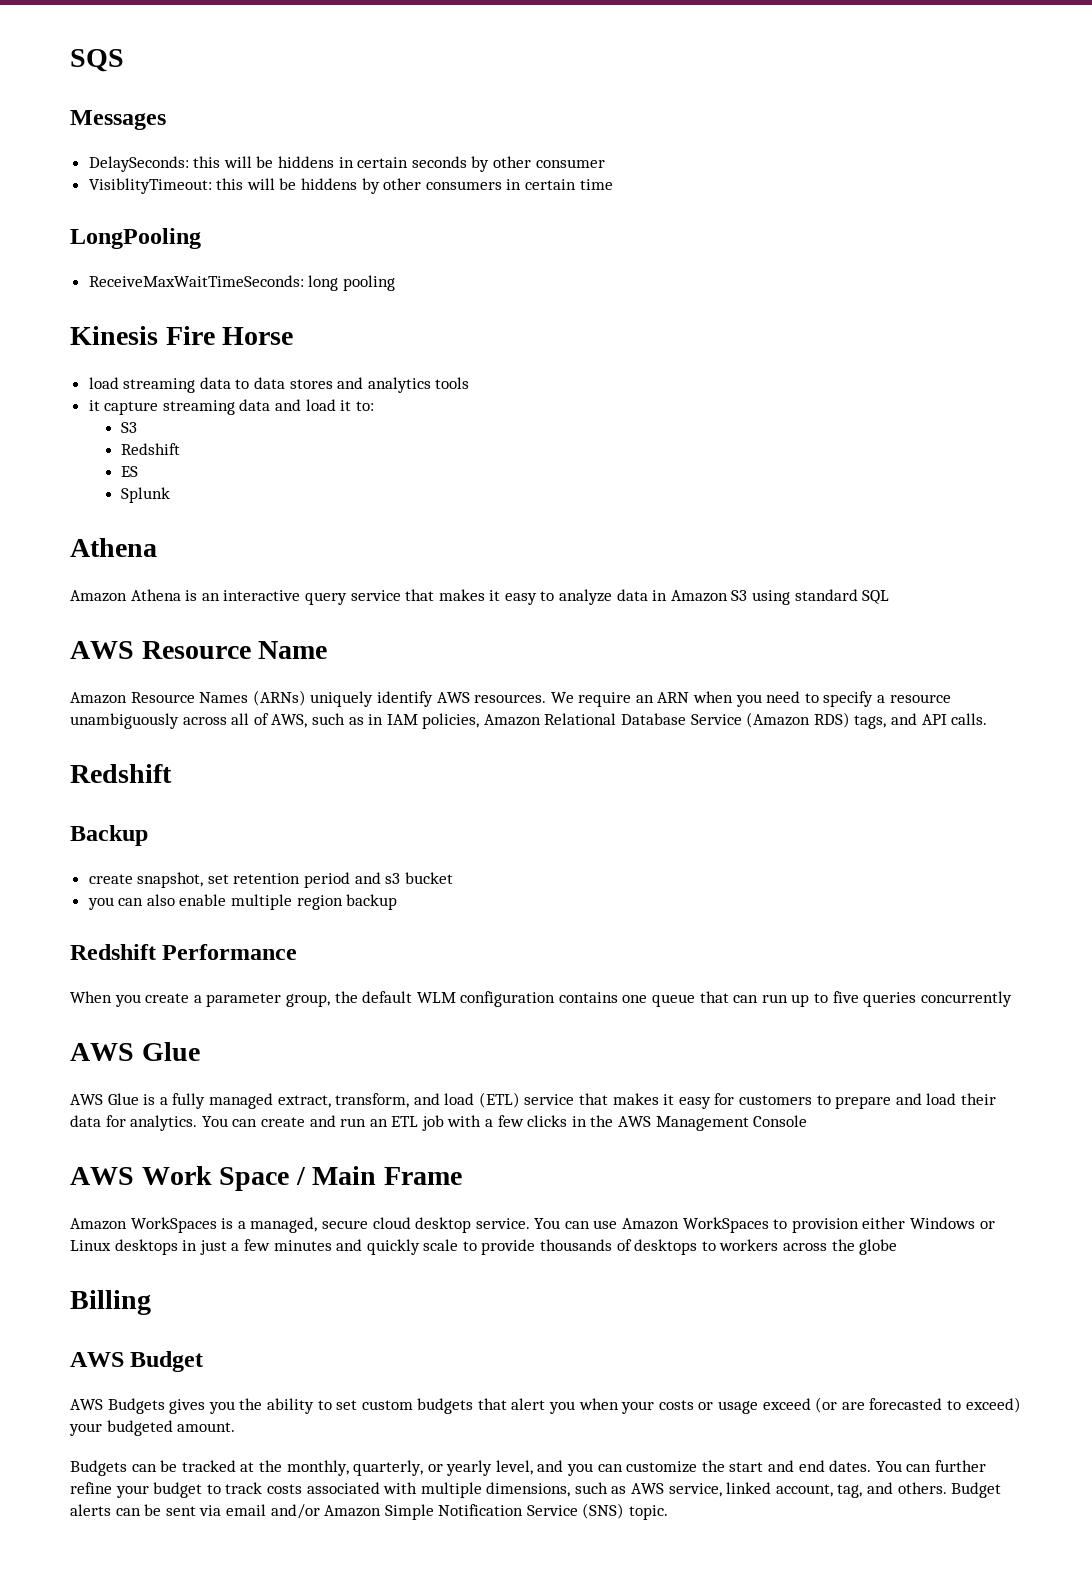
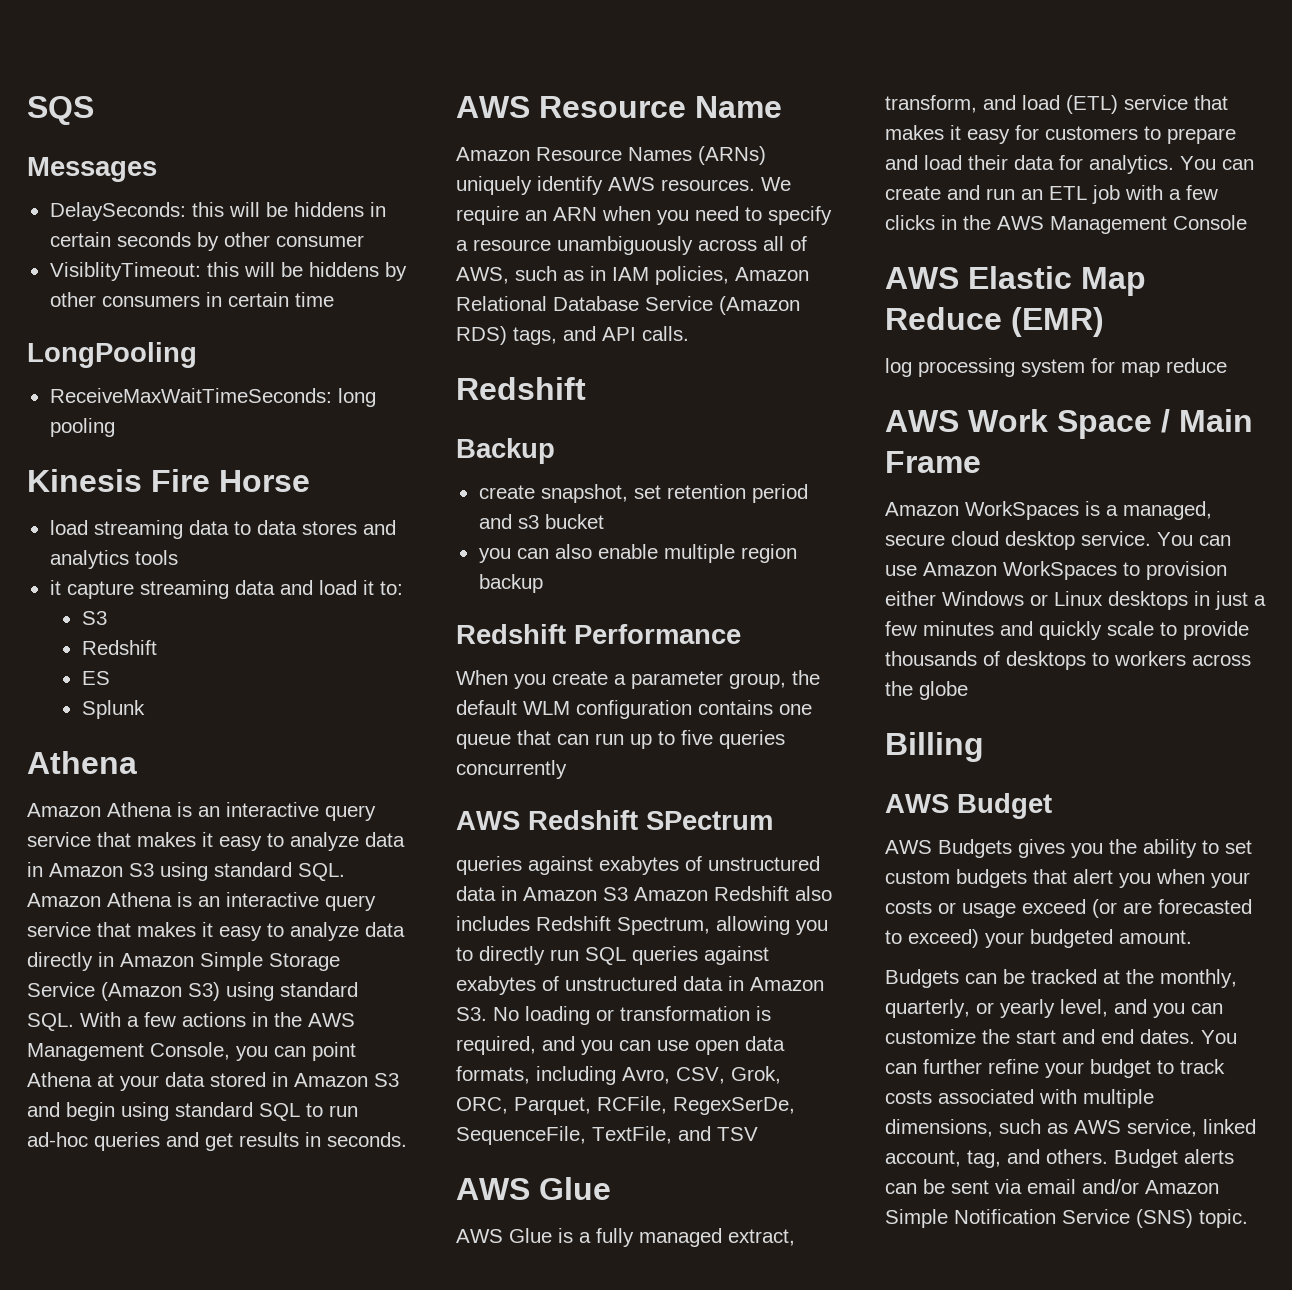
- Amazon Athena is an interactive query service that makes it easy to analyze data in Amazon S3 using standard SQL
+ Amazon Athena is an interactive query service that makes it easy to analyze data in Amazon S3 using standard SQL. Amazon Athena is an interactive query service that makes it easy to analyze data directly in Amazon Simple Storage Service (Amazon S3) using standard SQL. With a few actions in the AWS Management Console, you can point Athena at your data stored in Amazon S3 and begin using standard SQL to run ad-hoc queries and get results in seconds.
+ AWS Redshift SPectrum
+ queries against exabytes of unstructured data in Amazon S3 Amazon Redshift also includes Redshift Spectrum, allowing you to directly run SQL queries against exabytes of unstructured data in Amazon S3. No loading or transformation is required, and you can use open data formats, including Avro, CSV, Grok, ORC, Parquet, RCFile, RegexSerDe, SequenceFile, TextFile, and TSV
+ AWS Elastic Map Reduce (EMR)
+ log processing system for map reduce

